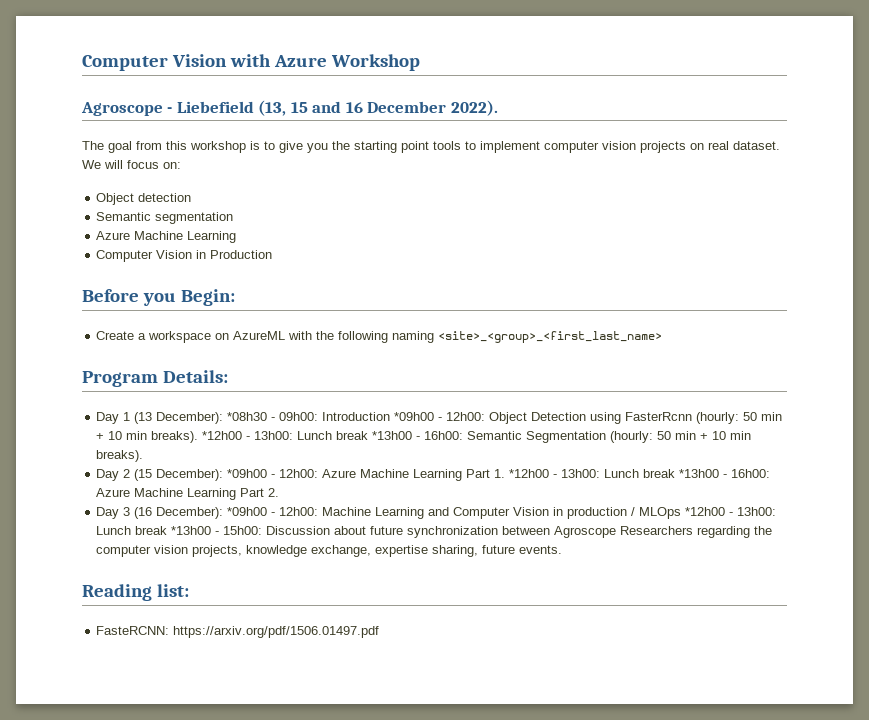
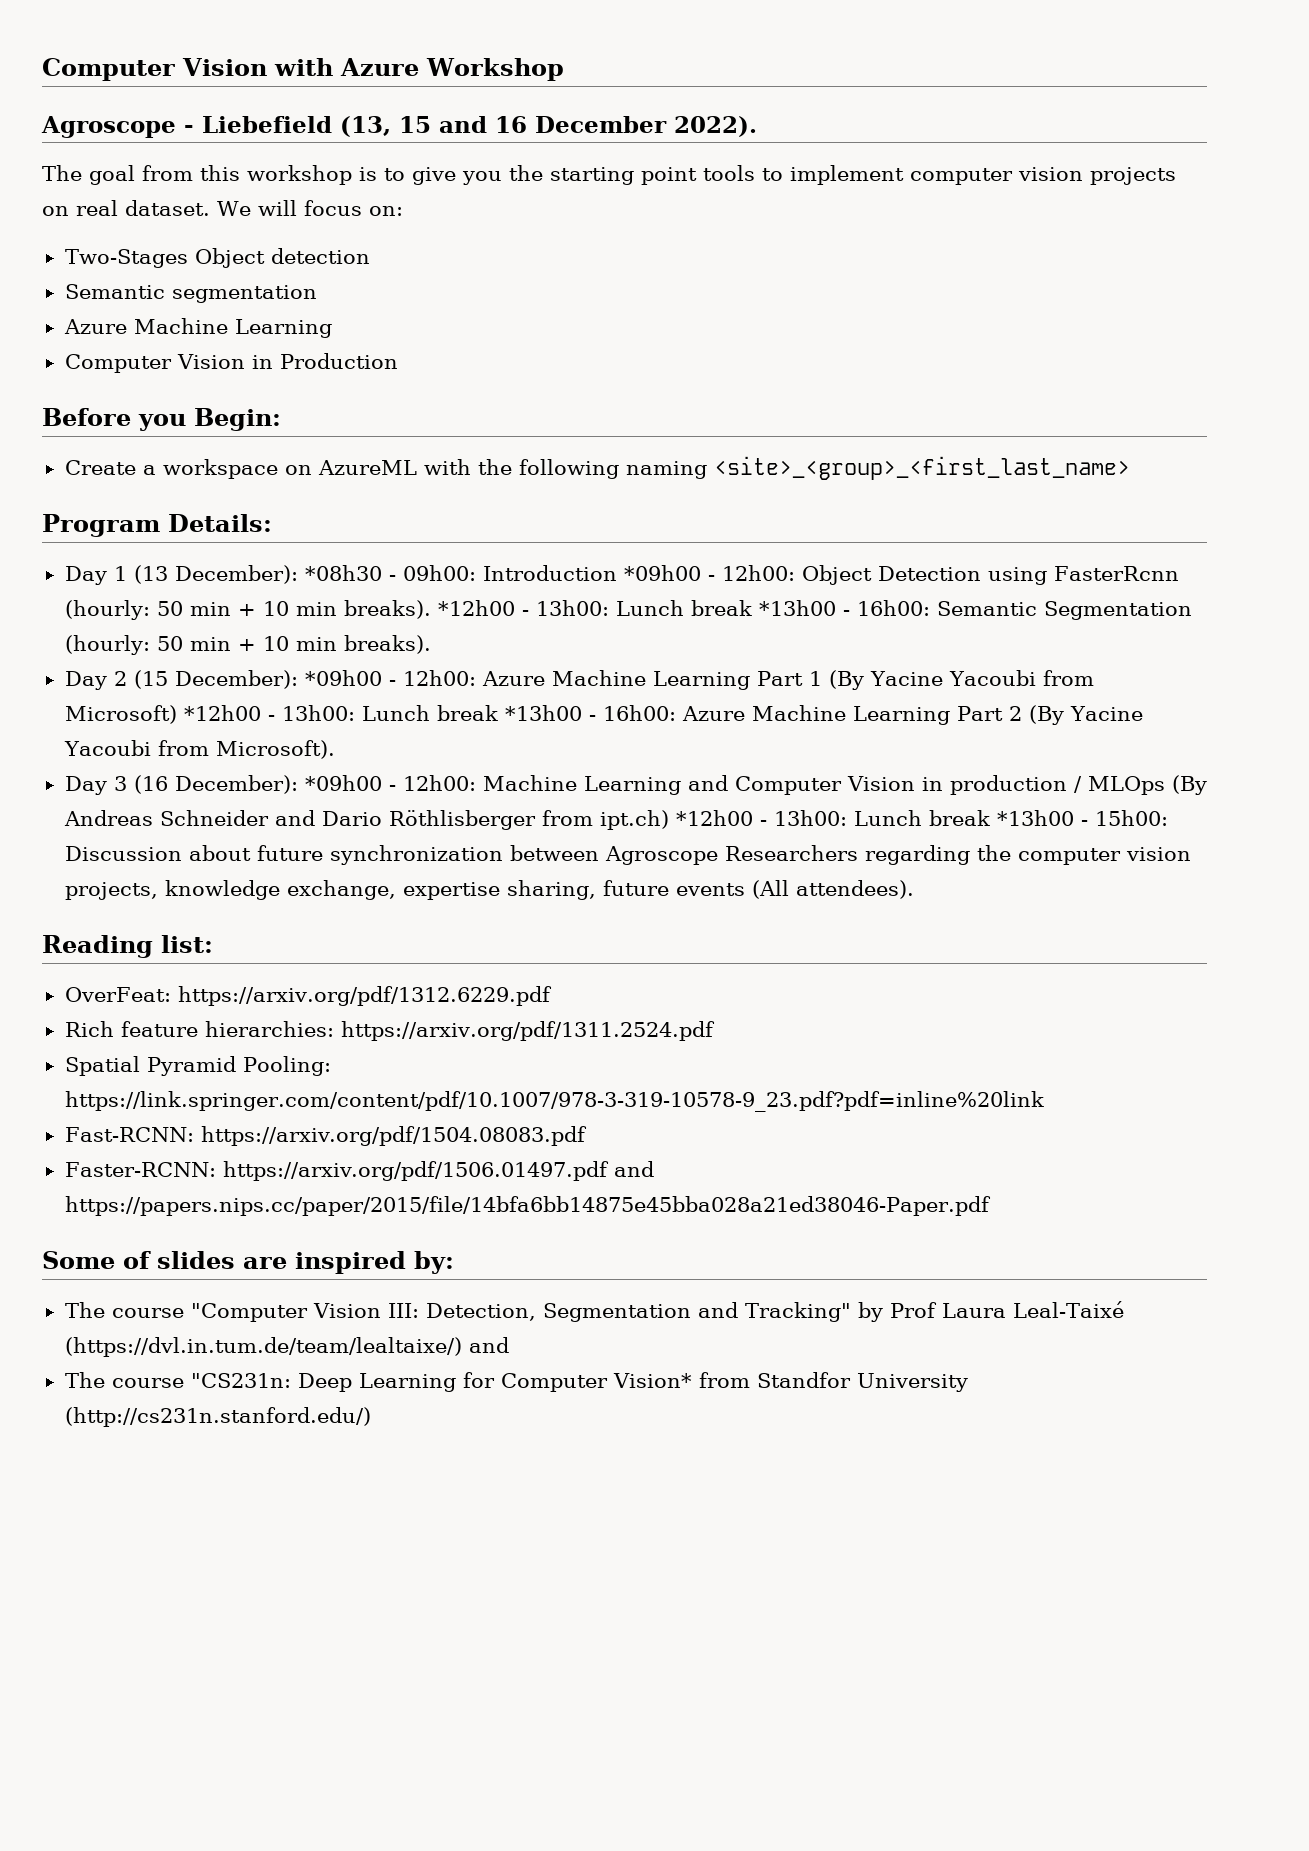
- Object detection
+ Two-Stages Object detection
- Day 2 (15 December): *09h00 - 12h00: Azure Machine Learning Part 1. *12h00 - 13h00: Lunch break *13h00 - 16h00: Azure Machine Learning Part 2.
+ Day 2 (15 December): *09h00 - 12h00: Azure Machine Learning Part 1 (By Yacine Yacoubi from Microsoft) *12h00 - 13h00: Lunch break *13h00 - 16h00: Azure Machine Learning Part 2 (By Yacine Yacoubi from Microsoft).
- Day 3 (16 December): *09h00 - 12h00: Machine Learning and Computer Vision in production / MLOps *12h00 - 13h00: Lunch break *13h00 - 15h00: Discussion about future synchronization between Agroscope Researchers regarding the computer vision projects, knowledge exchange, expertise sharing, future events.
+ Day 3 (16 December): *09h00 - 12h00: Machine Learning and Computer Vision in production / MLOps (By Andreas Schneider and Dario Röthlisberger from ipt.ch) *12h00 - 13h00: Lunch break *13h00 - 15h00: Discussion about future synchronization between Agroscope Researchers regarding the computer vision projects, knowledge exchange, expertise sharing, future events (All attendees).
- FasteRCNN: https://arxiv.org/pdf/1506.01497.pdf
+ OverFeat: https://arxiv.org/pdf/1312.6229.pdf
+ Rich feature hierarchies: https://arxiv.org/pdf/1311.2524.pdf
+ Spatial Pyramid Pooling: https://link.springer.com/content/pdf/10.1007/978-3-319-10578-9_23.pdf?pdf=inline%20link
+ Fast-RCNN: https://arxiv.org/pdf/1504.08083.pdf
+ Faster-RCNN: https://arxiv.org/pdf/1506.01497.pdf and https://papers.nips.cc/paper/2015/file/14bfa6bb14875e45bba028a21ed38046-Paper.pdf
+ Some of slides are inspired by:
+ The course "Computer Vision III: Detection, Segmentation and Tracking" by Prof Laura Leal-Taixé (https://dvl.in.tum.de/team/lealtaixe/) and
+ The course "CS231n: Deep Learning for Computer Vision* from Standfor University (http://cs231n.stanford.edu/)

